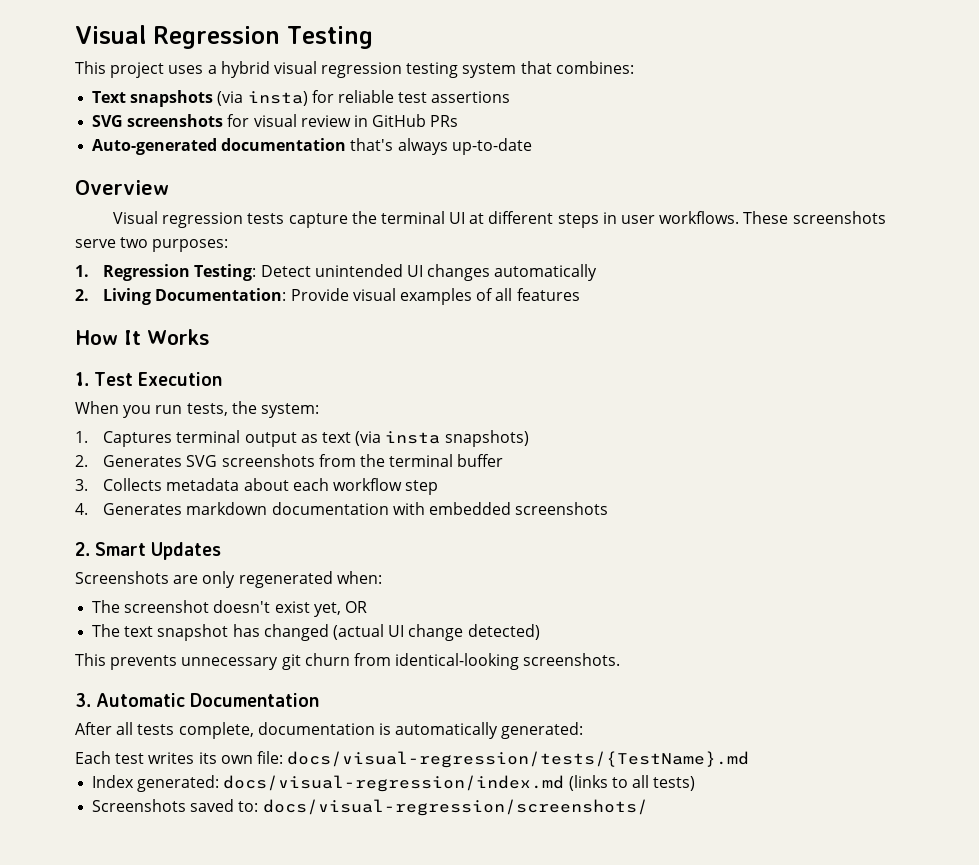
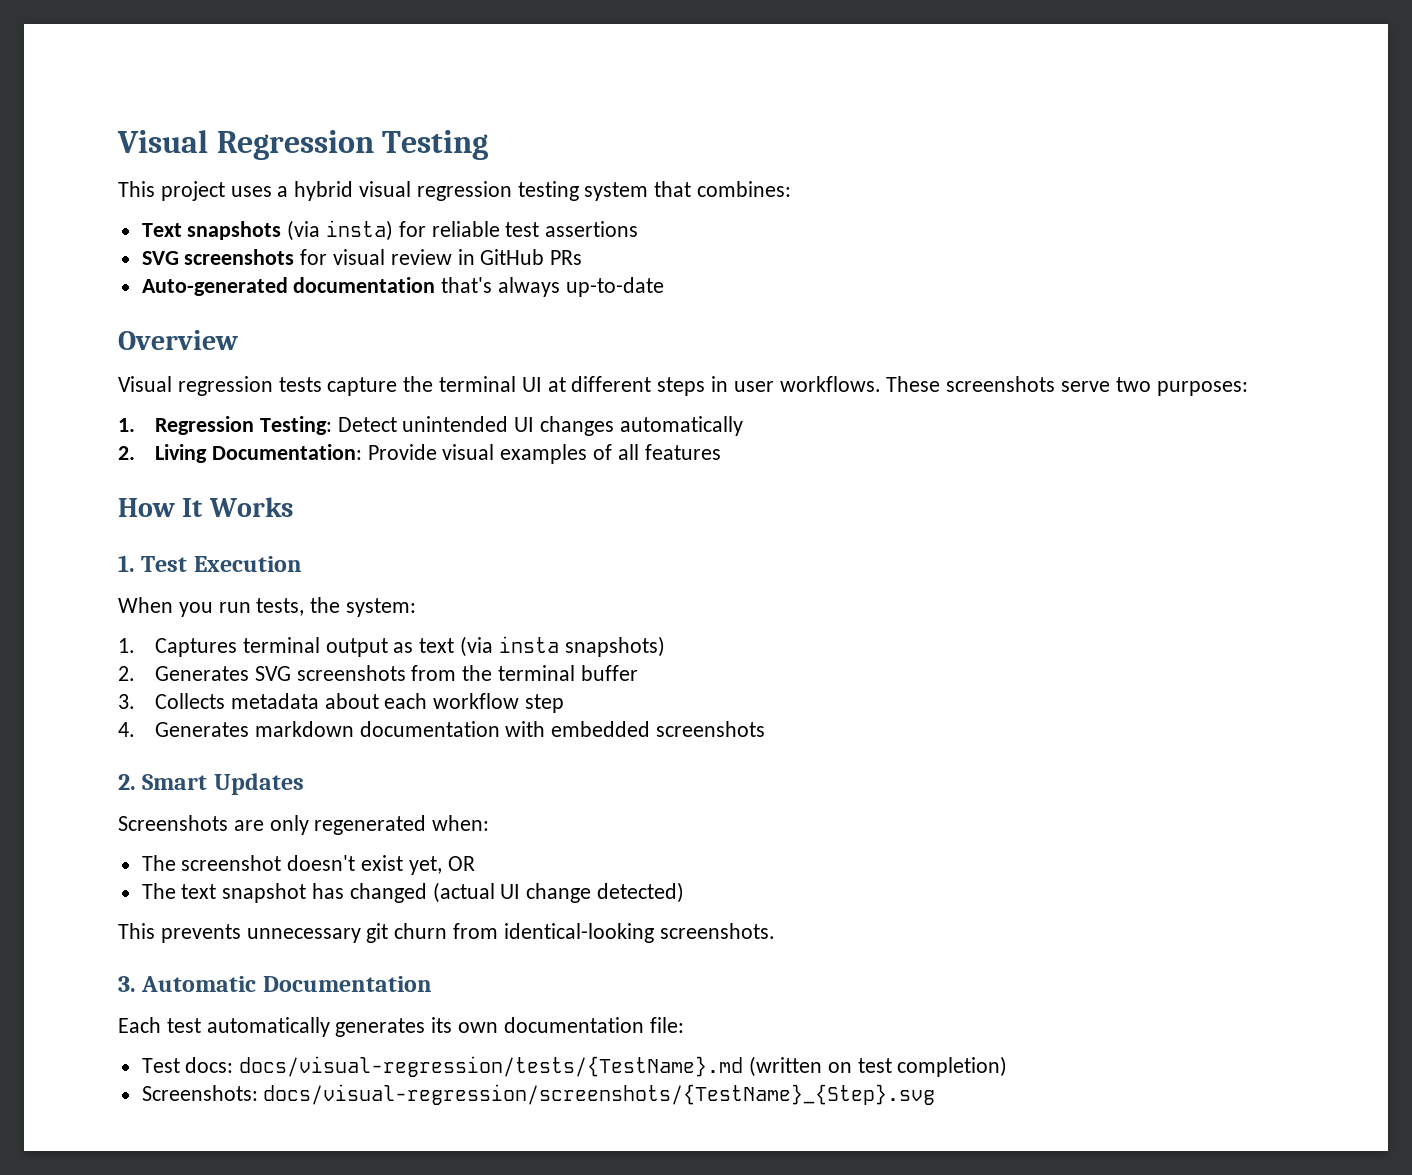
- After all tests complete, documentation is automatically generated:
- Each test writes its own file: docs/visual-regression/tests/{TestName}.md
- Index generated: docs/visual-regression/index.md (links to all tests)
- Screenshots saved to: docs/visual-regression/screenshots/
+ Each test automatically generates its own documentation file:
+ Test docs: docs/visual-regression/tests/{TestName}.md (written on test completion)
+ Screenshots: docs/visual-regression/screenshots/{TestName}_{Step}.svg

